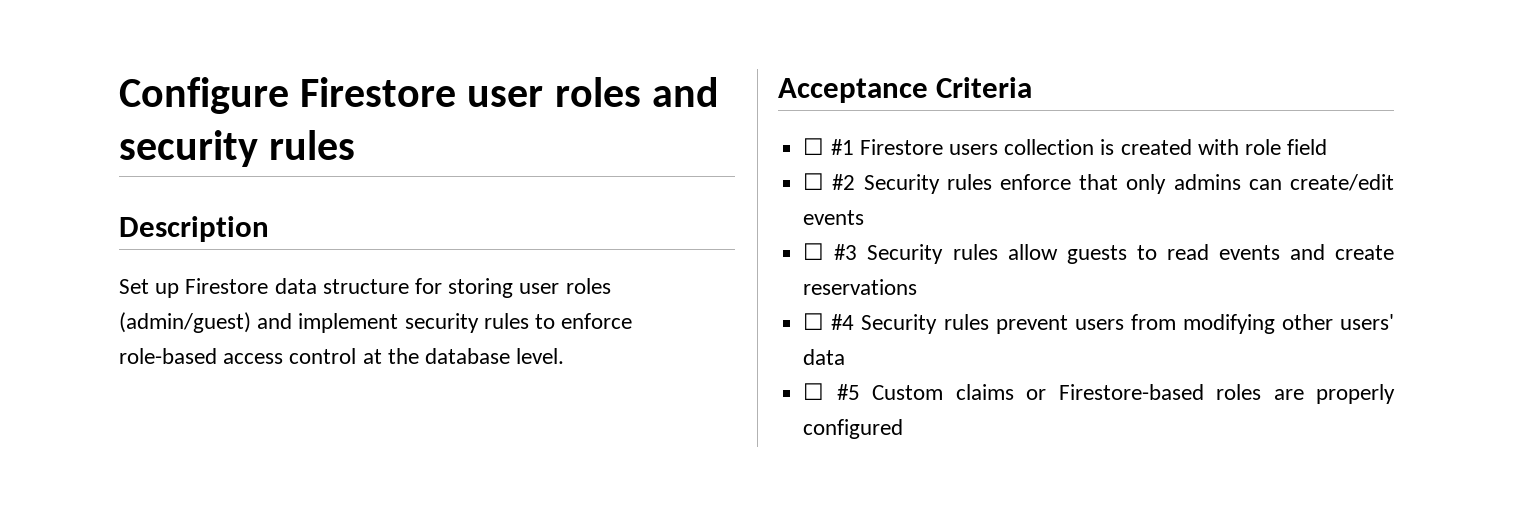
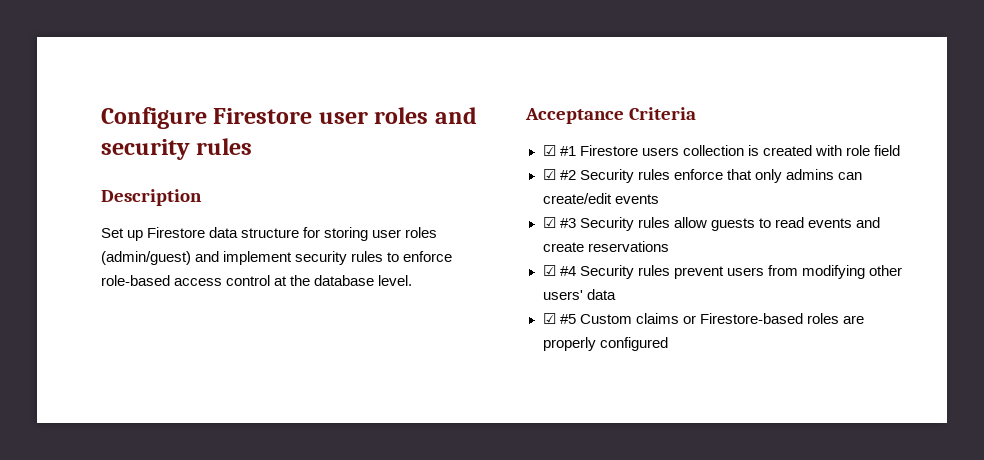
- ☐ #1 Firestore users collection is created with role field
+ ☑ #1 Firestore users collection is created with role field
- ☐ #2 Security rules enforce that only admins can create/edit events
+ ☑ #2 Security rules enforce that only admins can create/edit events
- ☐ #3 Security rules allow guests to read events and create reservations
+ ☑ #3 Security rules allow guests to read events and create reservations
- ☐ #4 Security rules prevent users from modifying other users' data
+ ☑ #4 Security rules prevent users from modifying other users' data
- ☐ #5 Custom claims or Firestore-based roles are properly configured
+ ☑ #5 Custom claims or Firestore-based roles are properly configured

